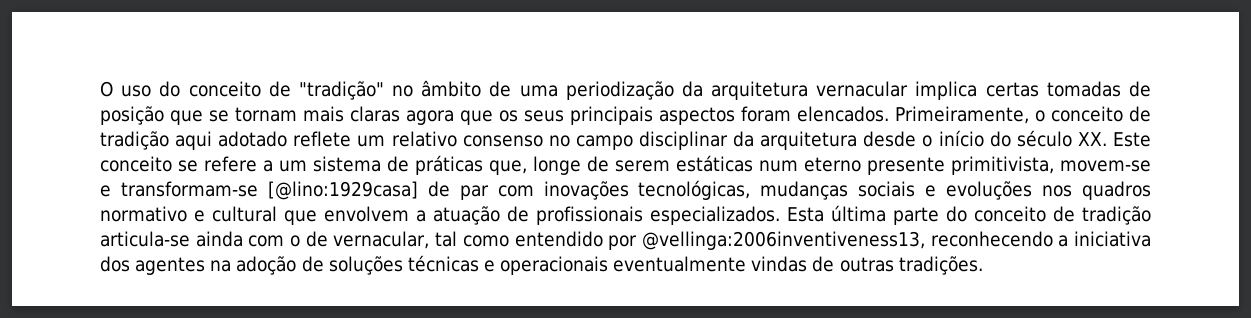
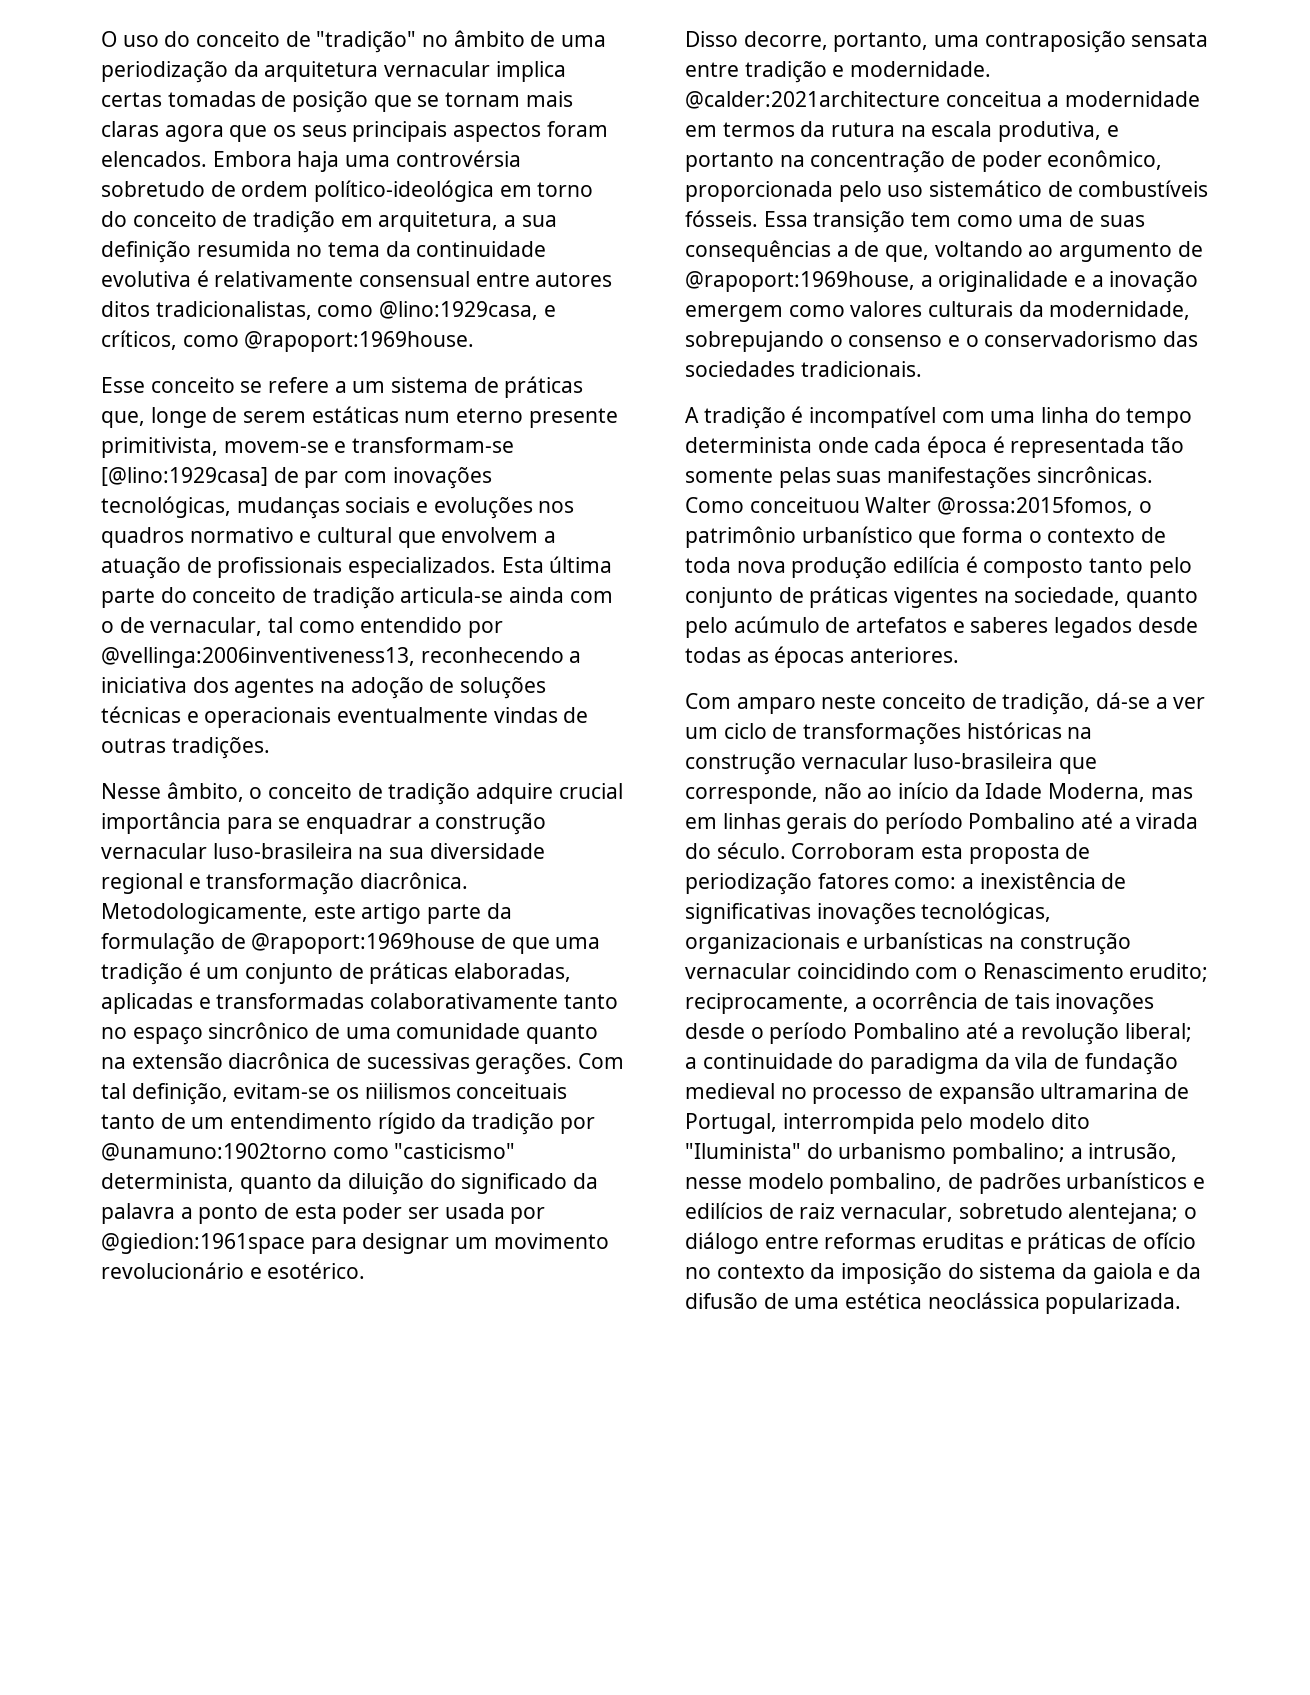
- Primeiramente, o conceito de tradição aqui adotado reflete um relativo consenso no campo disciplinar da arquitetura desde o início do século XX. Este conceito se refere a um sistema de práticas que, longe de serem estáticas num eterno presente primitivista, movem-se e transformam-se [@lino:1929casa] de par com inovações tecnológicas, mudanças sociais e evoluções nos quadros normativo e cultural que envolvem a atuação de profissionais especializados.
+ Embora haja uma controvérsia sobretudo de ordem político-ideológica em torno do conceito de tradição em arquitetura, a sua definição resumida no tema da continuidade evolutiva é relativamente consensual entre autores ditos tradicionalistas, como @lino:1929casa, e críticos, como @rapoport:1969house.
+ Esse conceito se refere a um sistema de práticas que, longe de serem estáticas num eterno presente primitivista, movem-se e transformam-se [@lino:1929casa] de par com inovações tecnológicas, mudanças sociais e evoluções nos quadros normativo e cultural que envolvem a atuação de profissionais especializados.
+ Nesse âmbito, o conceito de tradição adquire crucial importância para se enquadrar a construção vernacular luso-brasileira na sua diversidade regional e transformação diacrônica. Metodologicamente, este artigo parte da formulação de @rapoport:1969house de que uma tradição é um conjunto de práticas elaboradas, aplicadas e transformadas colaborativamente tanto no espaço sincrônico de uma comunidade quanto na extensão diacrônica de sucessivas gerações. Com tal definição, evitam-se os niilismos conceituais tanto de um entendimento rígido da tradição por @unamuno:1902torno como "casticismo" determinista, quanto da diluição do significado da palavra a ponto de esta poder ser usada por @giedion:1961space para designar um movimento revolucionário e esotérico.
+ Disso decorre, portanto, uma contraposição sensata entre tradição e modernidade. @calder:2021architecture conceitua a modernidade em termos da rutura na escala produtiva, e portanto na concentração de poder econômico, proporcionada pelo uso sistemático de combustíveis fósseis. Essa transição tem como uma de suas consequências a de que, voltando ao argumento de @rapoport:1969house, a originalidade e a inovação emergem como valores culturais da modernidade, sobrepujando o consenso e o conservadorismo das sociedades tradicionais.
+ A tradição é incompatível com uma linha do tempo determinista onde cada época é representada tão somente pelas suas manifestações sincrônicas. Como conceituou Walter @rossa:2015fomos, o patrimônio urbanístico que forma o contexto de toda nova produção edilícia é composto tanto pelo conjunto de práticas vigentes na sociedade, quanto pelo acúmulo de artefatos e saberes legados desde todas as épocas anteriores.
+ Com amparo neste conceito de tradição, dá-se a ver um ciclo de transformações históricas na construção vernacular luso-brasileira que corresponde, não ao início da Idade Moderna, mas em linhas gerais do período Pombalino até a virada do século. Corroboram esta proposta de periodização fatores como: a inexistência de significativas inovações tecnológicas, organizacionais e urbanísticas na construção vernacular coincidindo com o Renascimento erudito; reciprocamente, a ocorrência de tais inovações desde o período Pombalino até a revolução liberal; a continuidade do paradigma da vila de fundação medieval no processo de expansão ultramarina de Portugal, interrompida pelo modelo dito "Iluminista" do urbanismo pombalino; a intrusão, nesse modelo pombalino, de padrões urbanísticos e edilícios de raiz vernacular, sobretudo alentejana; o diálogo entre reformas eruditas e práticas de ofício no contexto da imposição do sistema da gaiola e da difusão de uma estética neoclássica popularizada.

